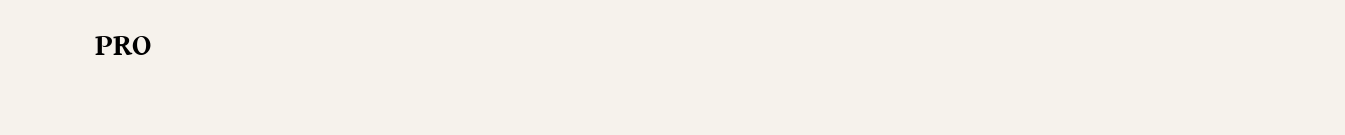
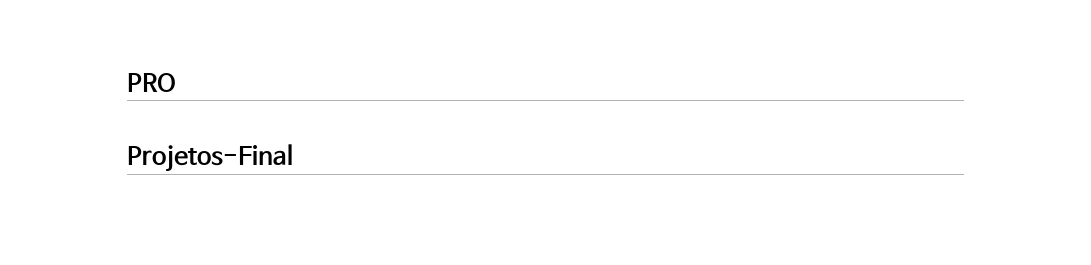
+ Projetos-Final

